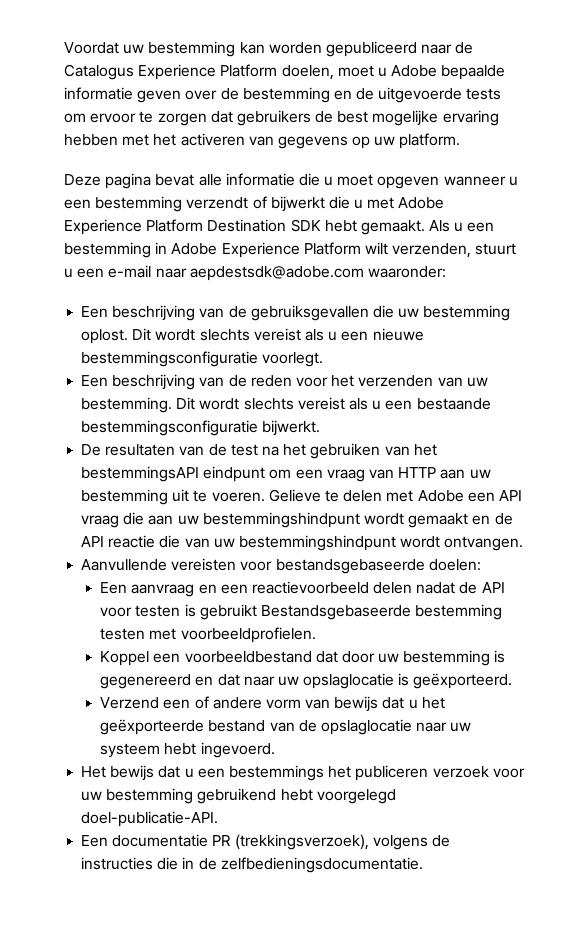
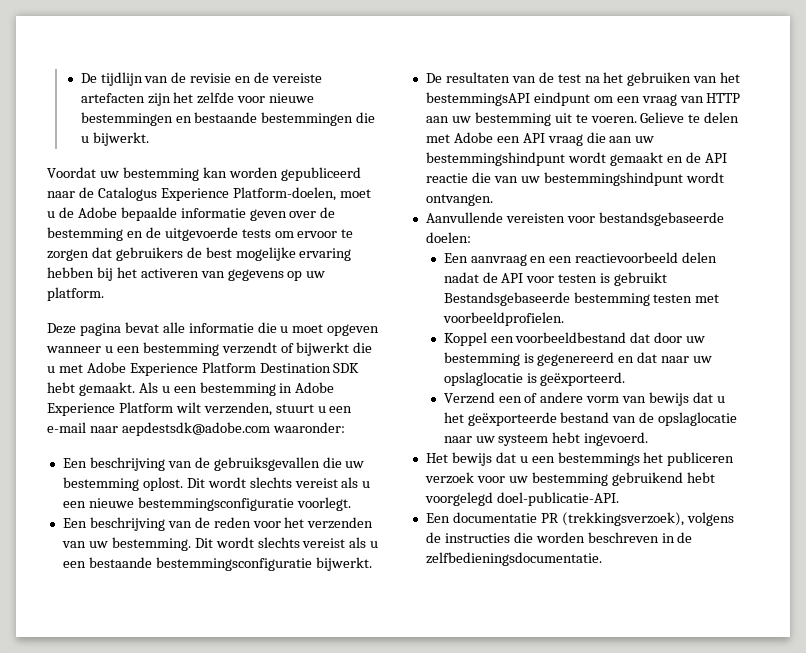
+ De tijdlijn van de revisie en de vereiste artefacten zijn het zelfde voor nieuwe bestemmingen en bestaande bestemmingen die u bijwerkt.
- Voordat uw bestemming kan worden gepubliceerd naar de Catalogus Experience Platform doelen, moet u Adobe bepaalde informatie geven over de bestemming en de uitgevoerde tests om ervoor te zorgen dat gebruikers de best mogelijke ervaring hebben met het activeren van gegevens op uw platform.
+ Voordat uw bestemming kan worden gepubliceerd naar de Catalogus Experience Platform-doelen, moet u de Adobe bepaalde informatie geven over de bestemming en de uitgevoerde tests om ervoor te zorgen dat gebruikers de best mogelijke ervaring hebben bij het activeren van gegevens op uw platform.
- Een documentatie PR (trekkingsverzoek), volgens de instructies die in de zelfbedieningsdocumentatie.
+ Een documentatie PR (trekkingsverzoek), volgens de instructies die worden beschreven in de zelfbedieningsdocumentatie.

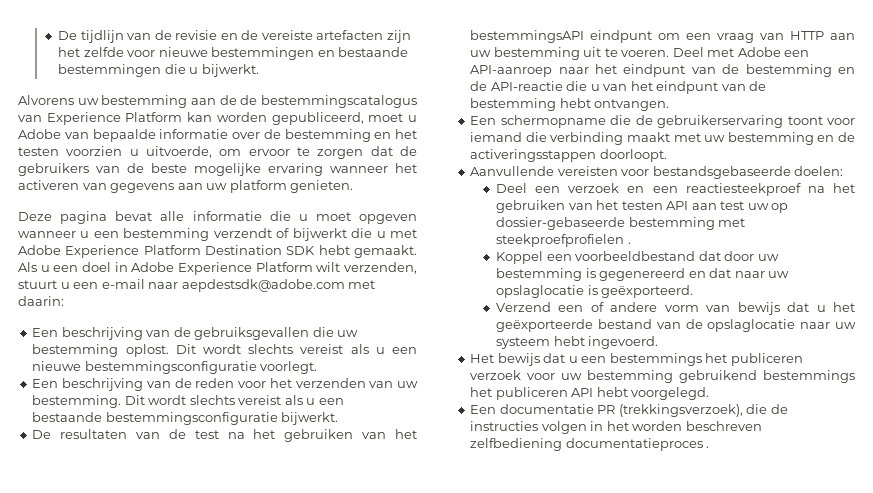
- Voordat uw bestemming kan worden gepubliceerd naar de Catalogus Experience Platform-doelen, moet u de Adobe bepaalde informatie geven over de bestemming en de uitgevoerde tests om ervoor te zorgen dat gebruikers de best mogelijke ervaring hebben bij het activeren van gegevens op uw platform.
+ Alvorens uw bestemming aan de de bestemmingscatalogus van Experience Platform kan worden gepubliceerd, moet u Adobe van bepaalde informatie over de bestemming en het testen voorzien u uitvoerde, om ervoor te zorgen dat de gebruikers van de beste mogelijke ervaring wanneer het activeren van gegevens aan uw platform genieten.
- Als u een bestemming in Adobe Experience Platform wilt verzenden, stuurt u een e-mail naar aepdestsdk@adobe.com waaronder:
+ Als u een doel in Adobe Experience Platform wilt verzenden, stuurt u een e-mail naar aepdestsdk@adobe.com met daarin:
- Gelieve te delen met Adobe een API vraag die aan uw bestemmingshindpunt wordt gemaakt en de API reactie die van uw bestemmingshindpunt wordt ontvangen.
+ Deel met Adobe een API-aanroep naar het eindpunt van de bestemming en de API-reactie die u van het eindpunt van de bestemming hebt ontvangen.
+ Een schermopname die de gebruikerservaring toont voor iemand die verbinding maakt met uw bestemming en de activeringsstappen doorloopt.
- Een aanvraag en een reactievoorbeeld delen nadat de API voor testen is gebruikt Bestandsgebaseerde bestemming testen met voorbeeldprofielen.
+ Deel een verzoek en een reactiesteekproef na het gebruiken van het testen API aan test uw op dossier-gebaseerde bestemming met steekproefprofielen .
- Het bewijs dat u een bestemmings het publiceren verzoek voor uw bestemming gebruikend hebt voorgelegd doel-publicatie-API.
+ Het bewijs dat u een bestemmings het publiceren verzoek voor uw bestemming gebruikend bestemmings het publiceren API hebt voorgelegd.
- Een documentatie PR (trekkingsverzoek), volgens de instructies die worden beschreven in de zelfbedieningsdocumentatie.
+ Een documentatie PR (trekkingsverzoek), die de instructies volgen in het worden beschreven zelfbediening documentatieproces .

